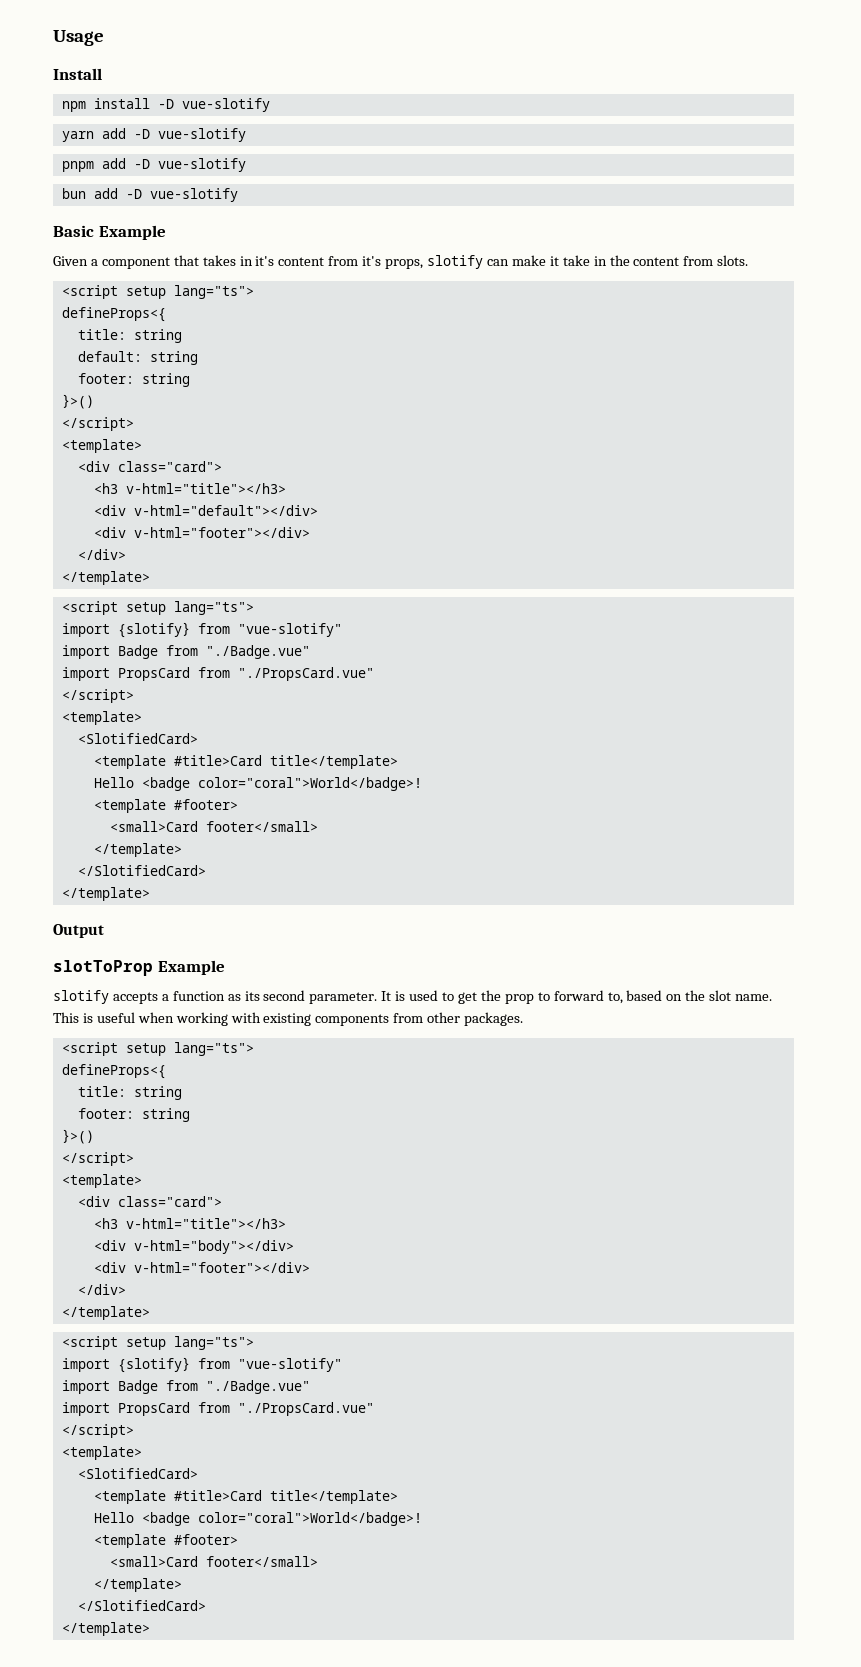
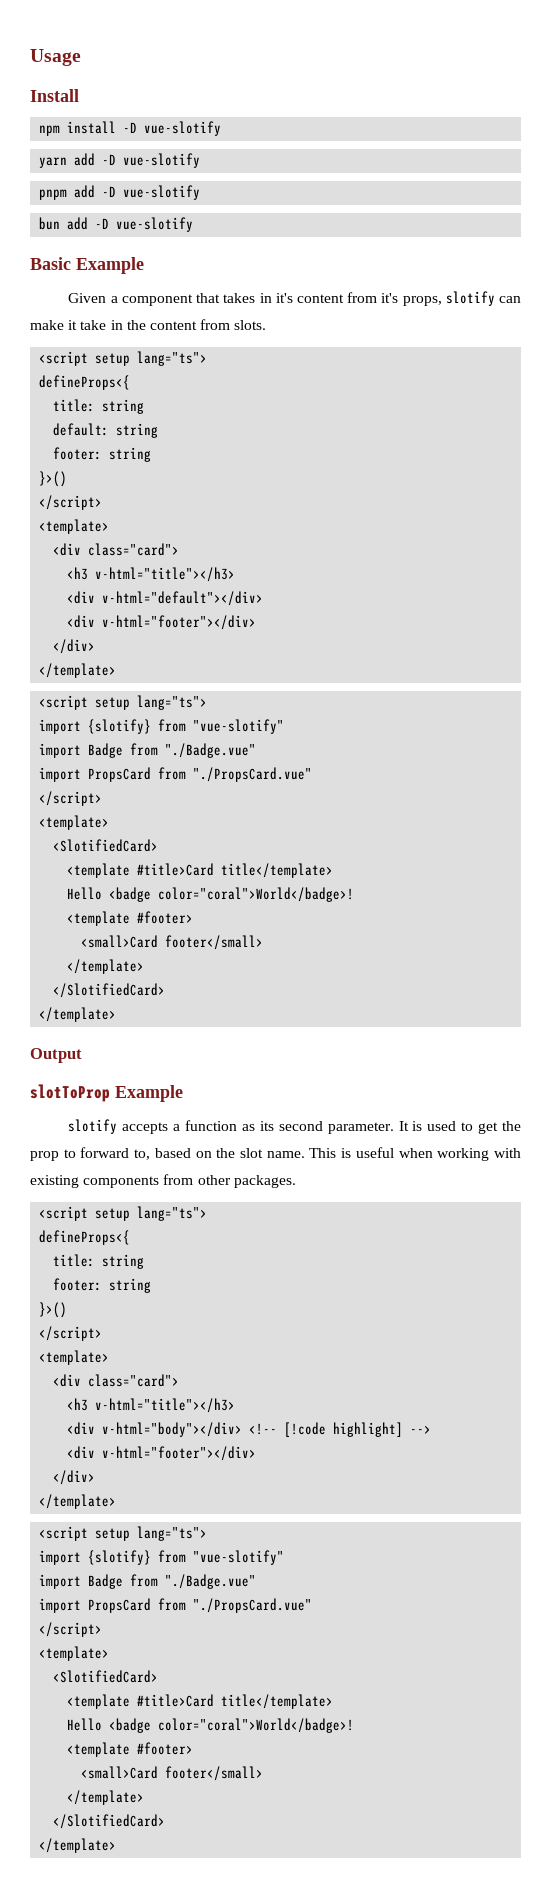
- <div v-html="body"></div>
+ <div v-html="body"></div> <!-- [!code highlight] -->

